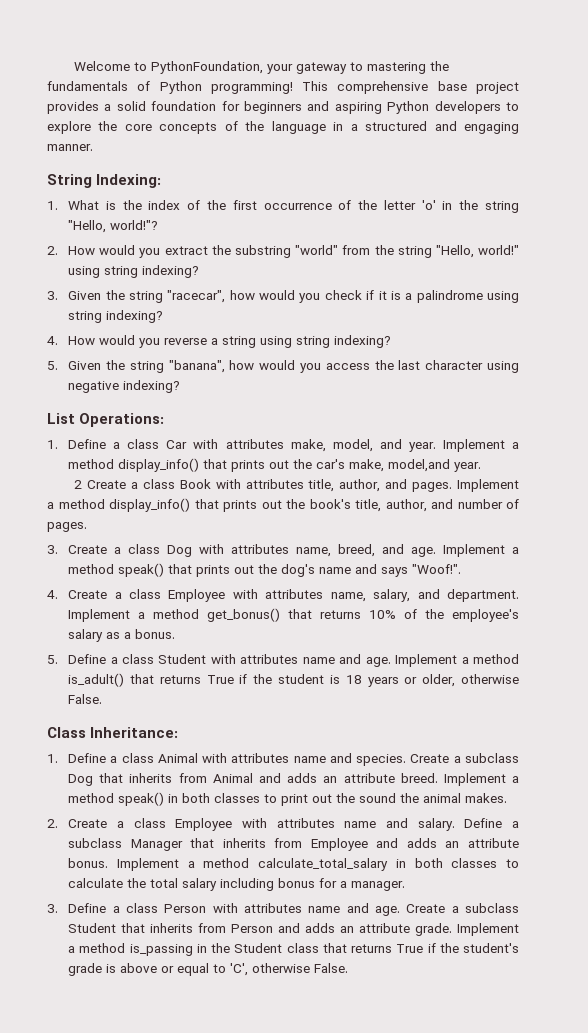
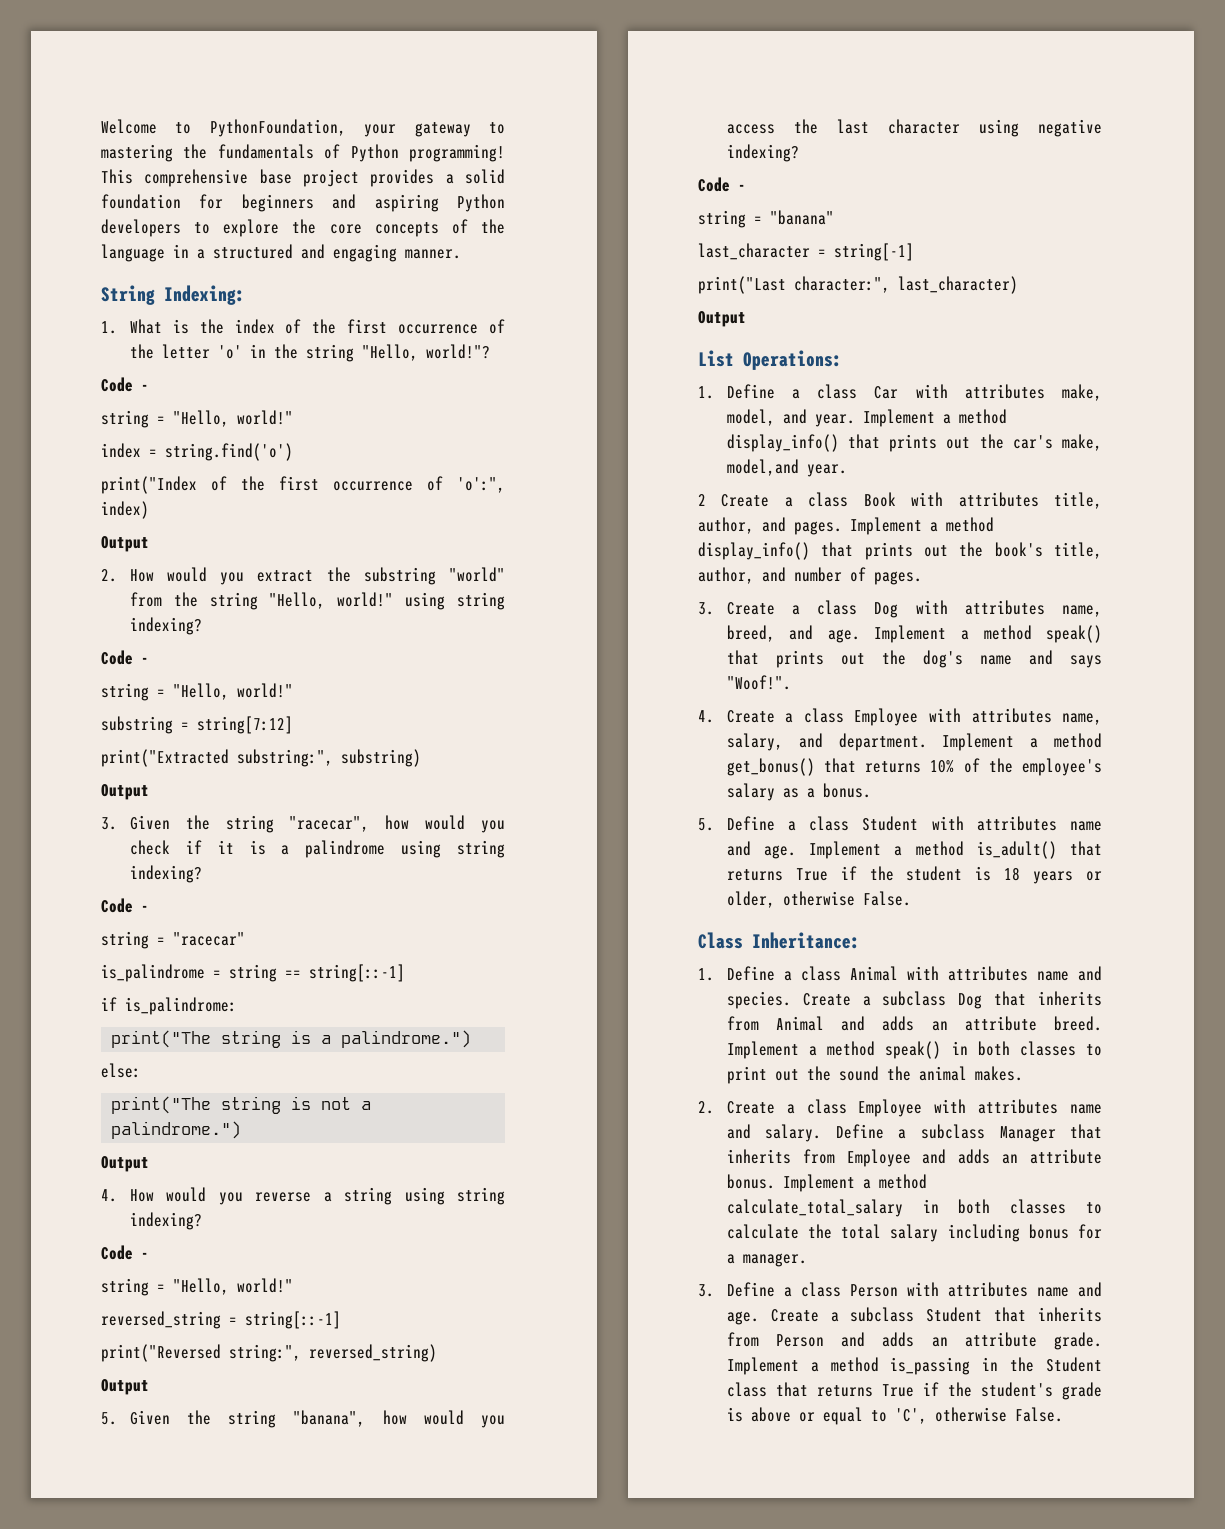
  1. What is the index of the first occurrence of the letter 'o' in the string "Hello, world!"?
+ Code -
+ string = "Hello, world!"
+ index = string.find('o')
+ print("Index of the first occurrence of 'o':", index)
+ Output
  2. How would you extract the substring "world" from the string "Hello, world!" using string indexing?
+ Code -
+ string = "Hello, world!"
+ substring = string[7:12]
+ print("Extracted substring:", substring)
+ Output
  3. Given the string "racecar", how would you check if it is a palindrome using string indexing?
+ Code -
+ string = "racecar"
+ is_palindrome = string == string[::-1]
+ if is_palindrome:
+ print("The string is a palindrome.")
+ else:
+ print("The string is not a palindrome.")
+ Output
  4. How would you reverse a string using string indexing?
+ Code -
+ string = "Hello, world!"
+ reversed_string = string[::-1]
+ print("Reversed string:", reversed_string)
+ Output
  5. Given the string "banana", how would you access the last character using negative indexing?
+ Code -
+ string = "banana"
+ last_character = string[-1]
+ print("Last character:", last_character)
+ Output

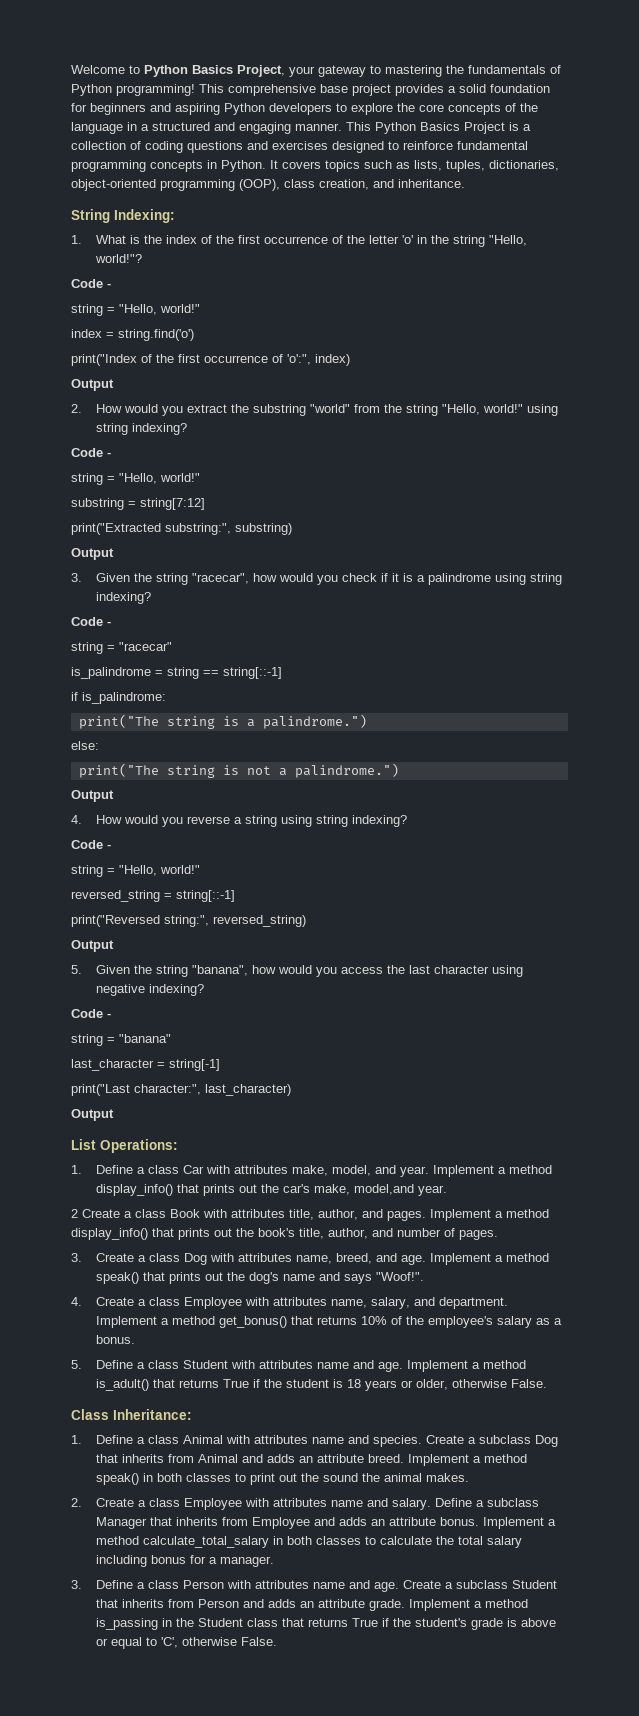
- Welcome to PythonFoundation, your gateway to mastering the fundamentals of Python programming!
+ Welcome to Python Basics Project, your gateway to mastering the fundamentals of Python programming!
+ This Python Basics Project is a collection of coding questions and exercises designed to reinforce fundamental programming concepts in Python. It covers topics such as lists, tuples, dictionaries, object-oriented programming (OOP), class creation, and inheritance.

